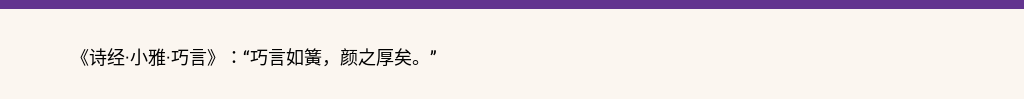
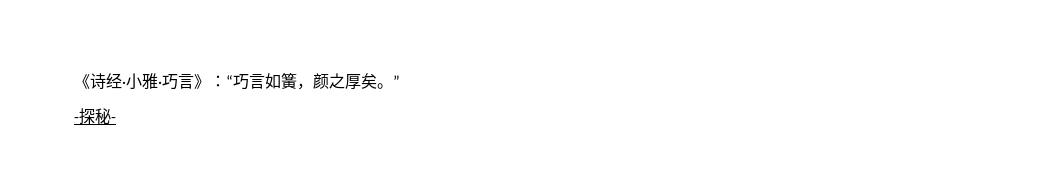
+ -探秘-

